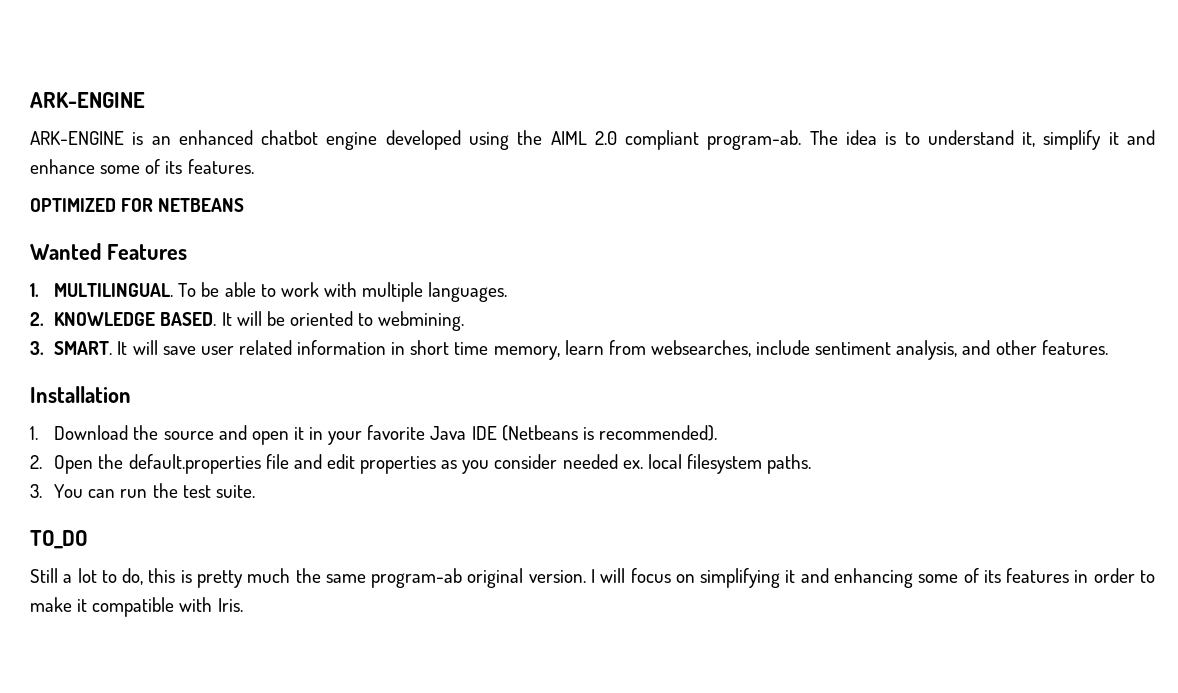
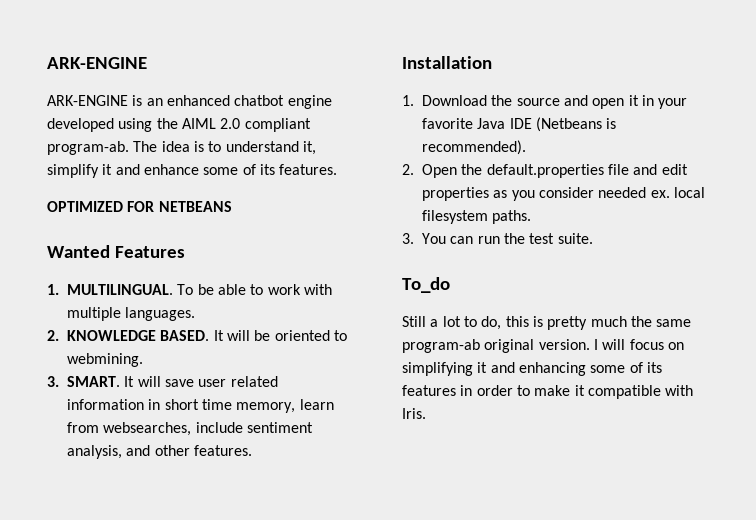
- TO_DO
+ To_do

